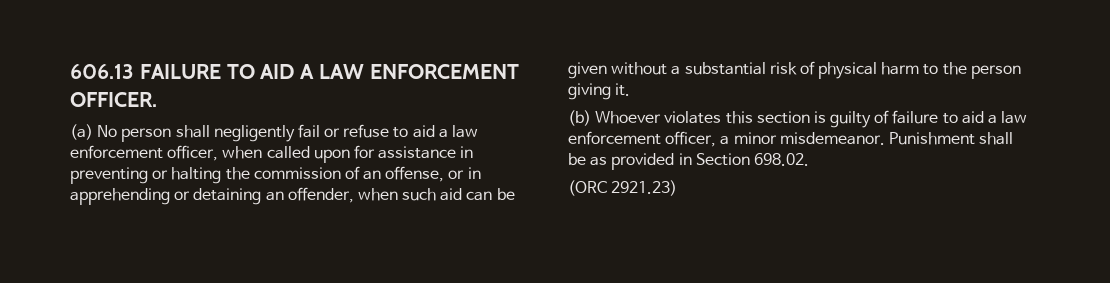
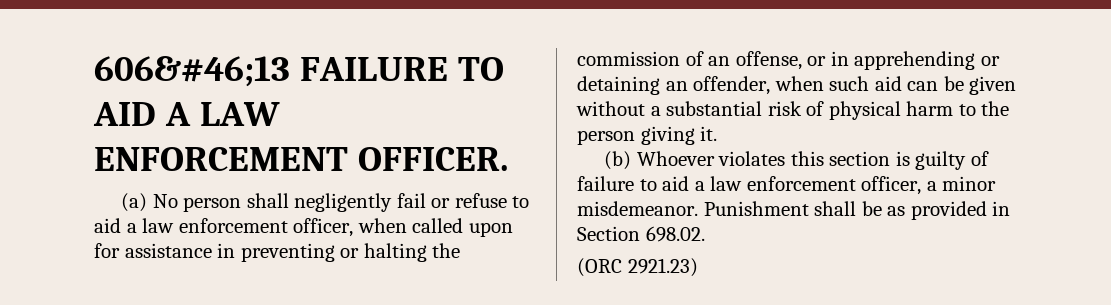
- 606.13 FAILURE TO AID A LAW ENFORCEMENT OFFICER.
+ 606&#46;13 FAILURE TO AID A LAW ENFORCEMENT OFFICER.

